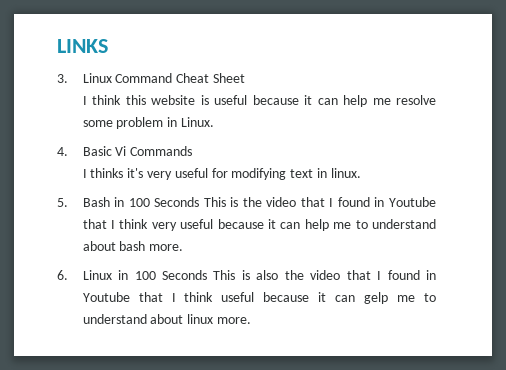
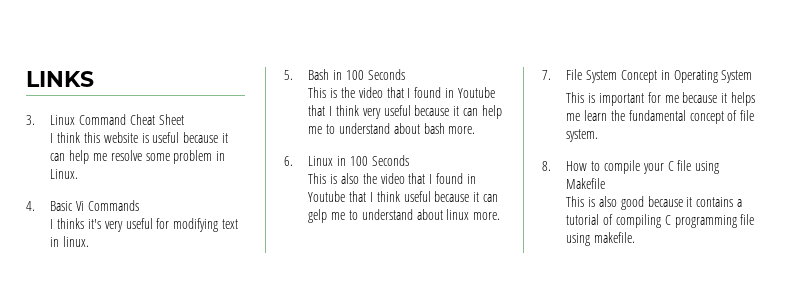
- 5. Bash in 100 Seconds This is the video that I found in Youtube that I think very useful because it can help me to understand about bash more.
+ 5. Bash in 100 Seconds
+ This is the video that I found in Youtube that I think very useful because it can help me to understand about bash more.
- 6. Linux in 100 Seconds This is also the video that I found in Youtube that I think useful because it can gelp me to understand about linux more.
+ 6. Linux in 100 Seconds
+ This is also the video that I found in Youtube that I think useful because it can gelp me to understand about linux more.
+ 7. File System Concept in Operating System
+ This is important for me because it helps me learn the fundamental concept of file system.
+ 8. How to compile your C file using Makefile
+ This is also good because it contains a tutorial of compiling C programming file using makefile.

